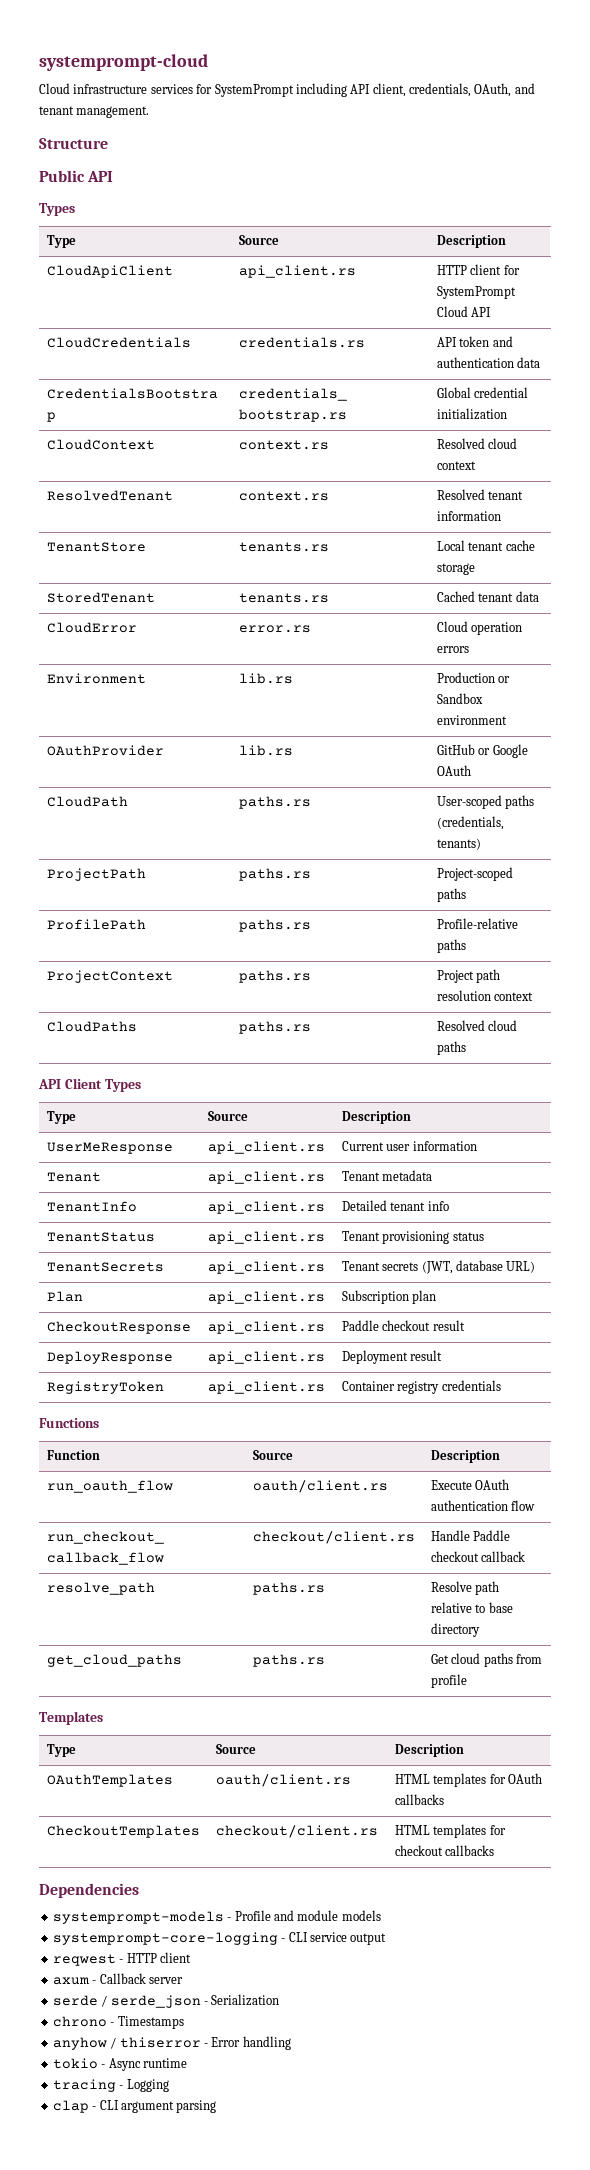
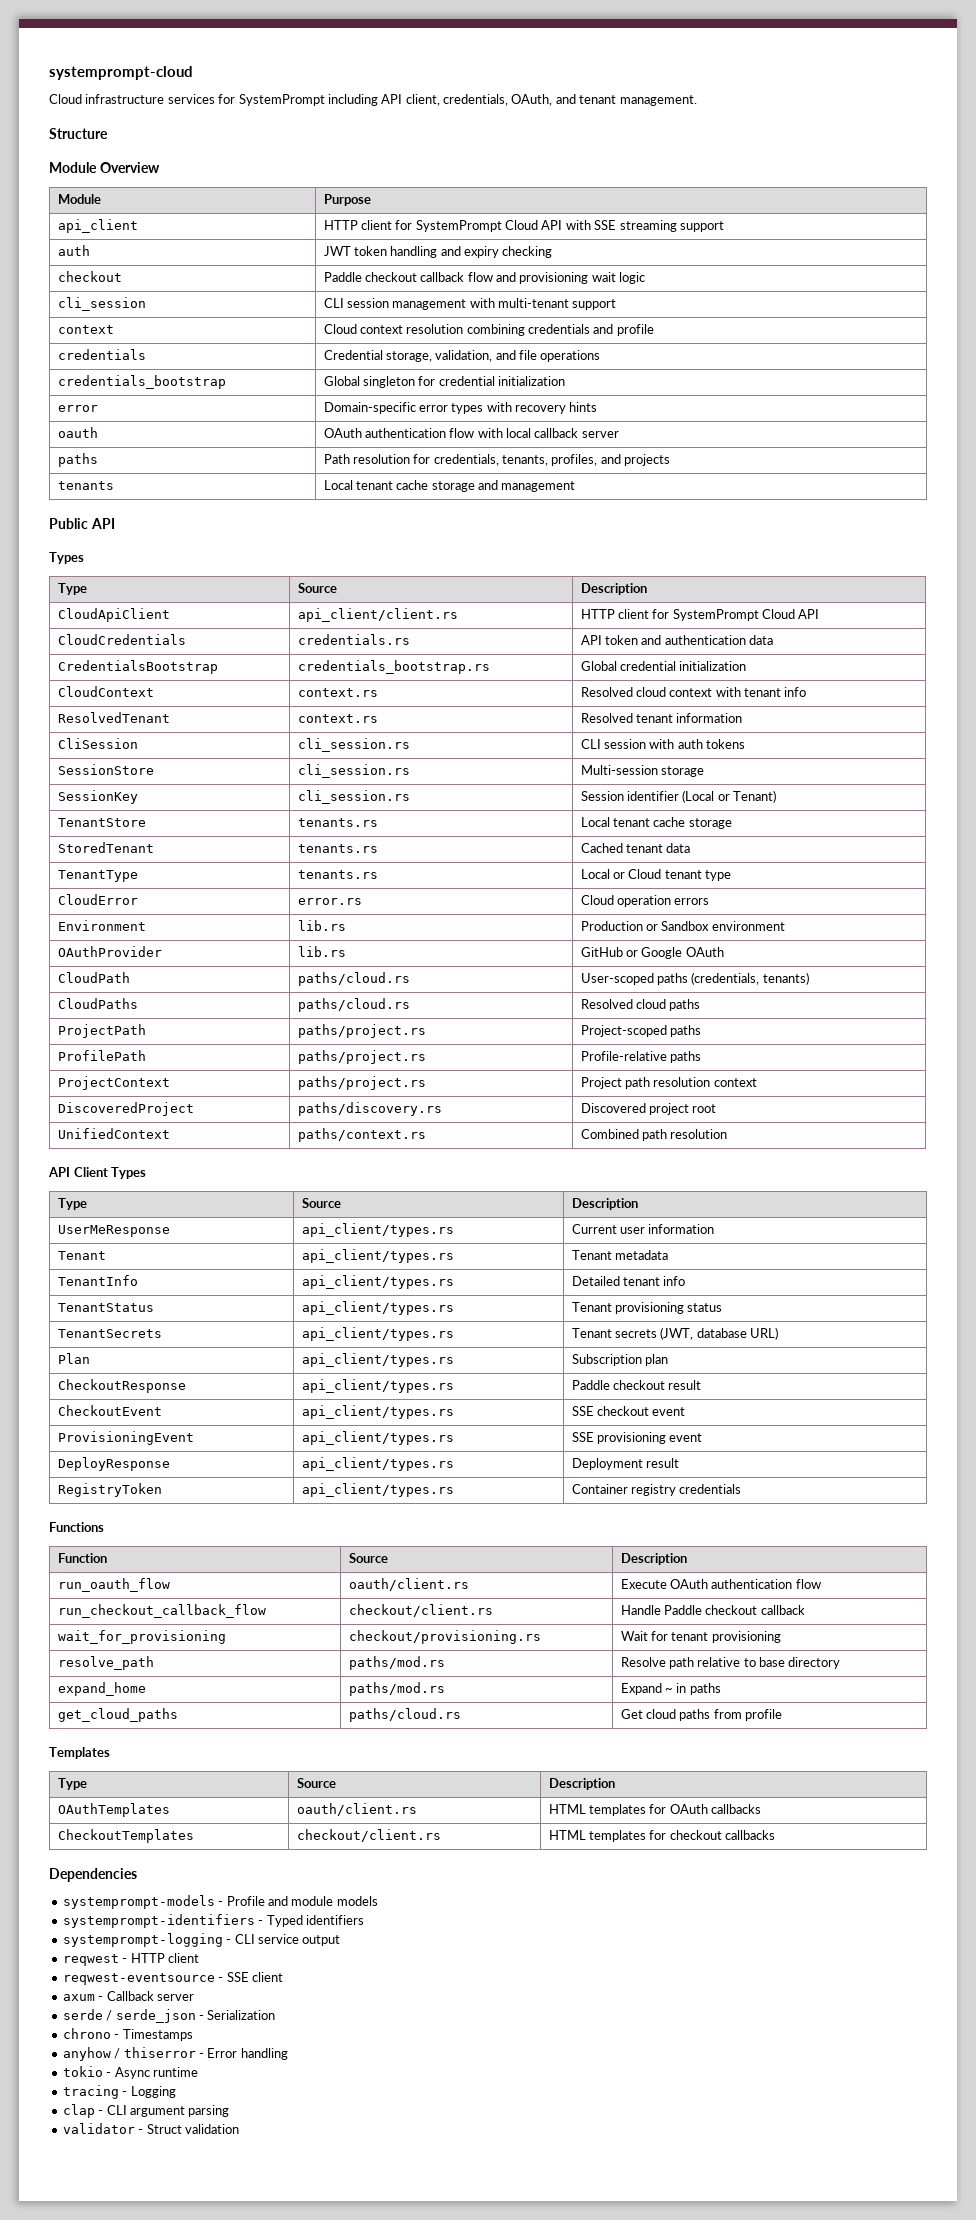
+ Module Overview
+ Module | Purpose
+ api_client | HTTP client for SystemPrompt Cloud API with SSE streaming support
+ auth | JWT token handling and expiry checking
+ checkout | Paddle checkout callback flow and provisioning wait logic
+ cli_session | CLI session management with multi-tenant support
+ context | Cloud context resolution combining credentials and profile
+ credentials | Credential storage, validation, and file operations
+ credentials_bootstrap | Global singleton for credential initialization
+ error | Domain-specific error types with recovery hints
+ oauth | OAuth authentication flow with local callback server
+ paths | Path resolution for credentials, tenants, profiles, and projects
+ tenants | Local tenant cache storage and management
- CloudApiClient | api_client.rs | HTTP client for SystemPrompt Cloud API
+ CloudApiClient | api_client/client.rs | HTTP client for SystemPrompt Cloud API
- CloudContext | context.rs | Resolved cloud context
+ CloudContext | context.rs | Resolved cloud context with tenant info
+ CliSession | cli_session.rs | CLI session with auth tokens
+ SessionStore | cli_session.rs | Multi-session storage
+ SessionKey | cli_session.rs | Session identifier (Local or Tenant)
+ TenantType | tenants.rs | Local or Cloud tenant type
- CloudPath | paths.rs | User-scoped paths (credentials, tenants)
+ CloudPath | paths/cloud.rs | User-scoped paths (credentials, tenants)
+ CloudPaths | paths/cloud.rs | Resolved cloud paths
- ProjectPath | paths.rs | Project-scoped paths
+ ProjectPath | paths/project.rs | Project-scoped paths
- ProfilePath | paths.rs | Profile-relative paths
+ ProfilePath | paths/project.rs | Profile-relative paths
- ProjectContext | paths.rs | Project path resolution context
+ ProjectContext | paths/project.rs | Project path resolution context
- CloudPaths | paths.rs | Resolved cloud paths
+ DiscoveredProject | paths/discovery.rs | Discovered project root
+ UnifiedContext | paths/context.rs | Combined path resolution
- UserMeResponse | api_client.rs | Current user information
+ UserMeResponse | api_client/types.rs | Current user information
- Tenant | api_client.rs | Tenant metadata
+ Tenant | api_client/types.rs | Tenant metadata
- TenantInfo | api_client.rs | Detailed tenant info
+ TenantInfo | api_client/types.rs | Detailed tenant info
- TenantStatus | api_client.rs | Tenant provisioning status
+ TenantStatus | api_client/types.rs | Tenant provisioning status
- TenantSecrets | api_client.rs | Tenant secrets (JWT, database URL)
+ TenantSecrets | api_client/types.rs | Tenant secrets (JWT, database URL)
- Plan | api_client.rs | Subscription plan
+ Plan | api_client/types.rs | Subscription plan
- CheckoutResponse | api_client.rs | Paddle checkout result
+ CheckoutResponse | api_client/types.rs | Paddle checkout result
+ CheckoutEvent | api_client/types.rs | SSE checkout event
+ ProvisioningEvent | api_client/types.rs | SSE provisioning event
- DeployResponse | api_client.rs | Deployment result
+ DeployResponse | api_client/types.rs | Deployment result
- RegistryToken | api_client.rs | Container registry credentials
+ RegistryToken | api_client/types.rs | Container registry credentials
+ wait_for_provisioning | checkout/provisioning.rs | Wait for tenant provisioning
- resolve_path | paths.rs | Resolve path relative to base directory
+ resolve_path | paths/mod.rs | Resolve path relative to base directory
+ expand_home | paths/mod.rs | Expand ~ in paths
- get_cloud_paths | paths.rs | Get cloud paths from profile
+ get_cloud_paths | paths/cloud.rs | Get cloud paths from profile
- systemprompt-core-logging - CLI service output
+ systemprompt-identifiers - Typed identifiers
+ systemprompt-logging - CLI service output
+ reqwest-eventsource - SSE client
+ validator - Struct validation

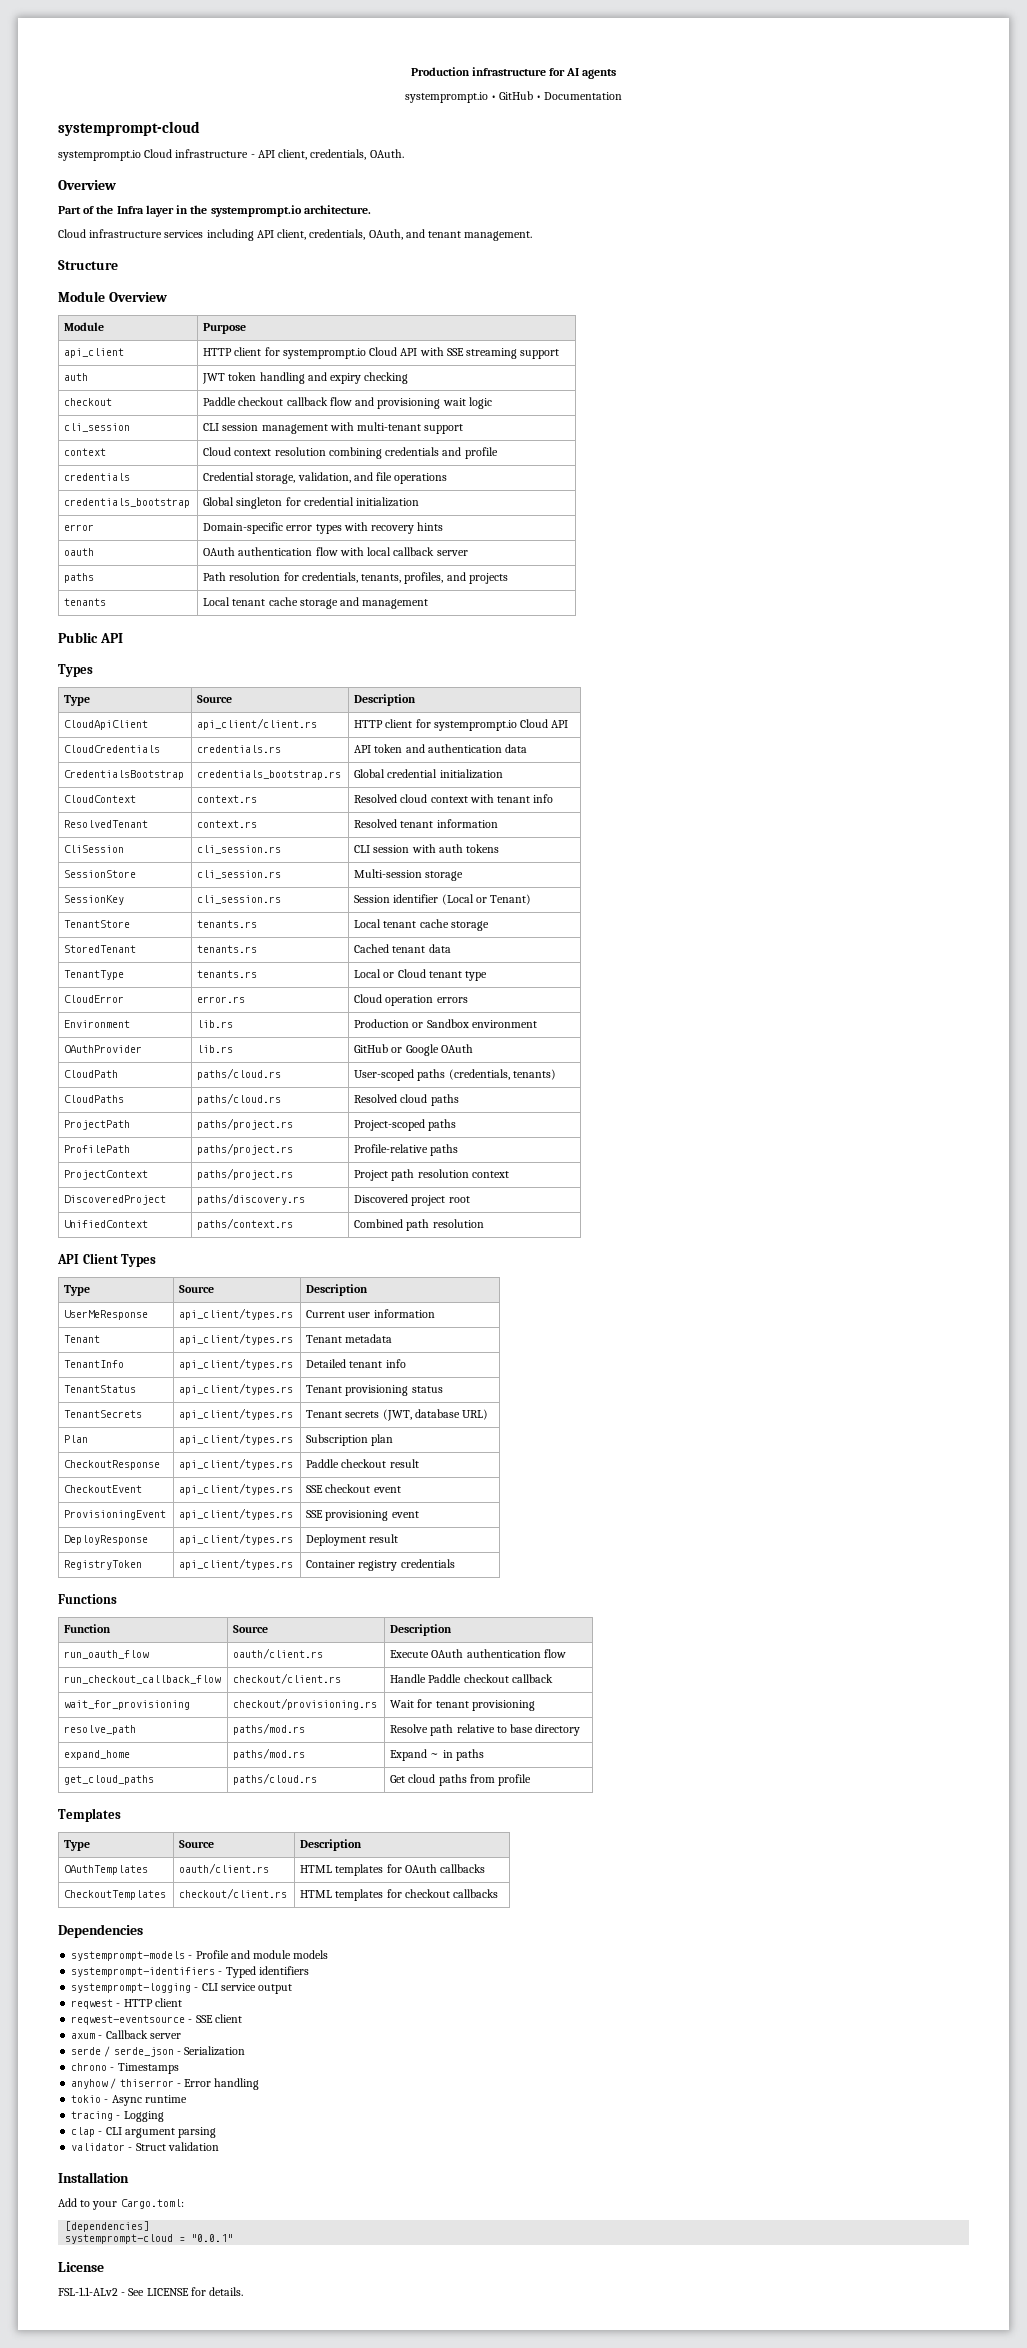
+ Production infrastructure for AI agents
+ systemprompt.io • GitHub • Documentation
  systemprompt-cloud
+ systemprompt.io Cloud infrastructure - API client, credentials, OAuth.
+ Overview
+ Part of the Infra layer in the systemprompt.io architecture.
- Cloud infrastructure services for SystemPrompt including API client, credentials, OAuth, and tenant management.
+ Cloud infrastructure services including API client, credentials, OAuth, and tenant management.
- api_client | HTTP client for SystemPrompt Cloud API with SSE streaming support
+ api_client | HTTP client for systemprompt.io Cloud API with SSE streaming support
- CloudApiClient | api_client/client.rs | HTTP client for SystemPrompt Cloud API
+ CloudApiClient | api_client/client.rs | HTTP client for systemprompt.io Cloud API
+ Installation
+ Add to your Cargo.toml:
+ [dependencies]
+ systemprompt-cloud = "0.0.1"
+ License
+ FSL-1.1-ALv2 - See LICENSE for details.

